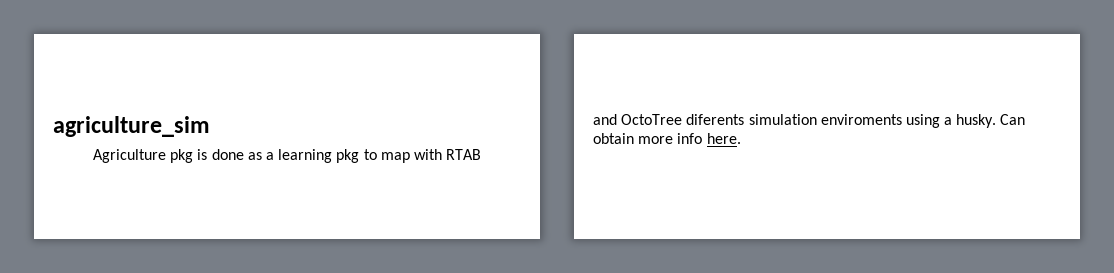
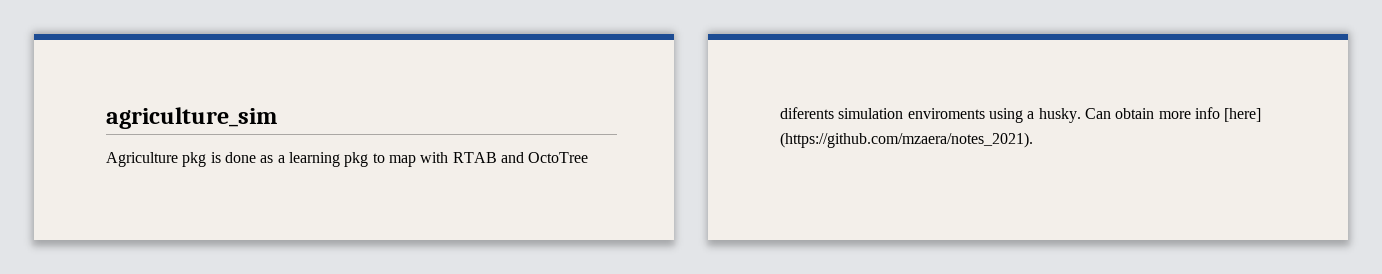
- Can obtain more info here.
+ Can obtain more info [here] (https://github.com/mzaera/notes_2021).

